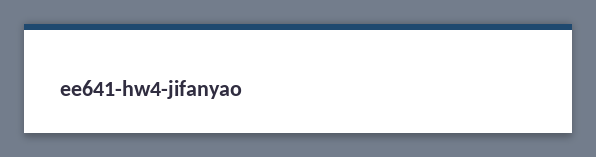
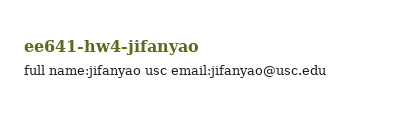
+ full name:jifanyao usc email:jifanyao@usc.edu

